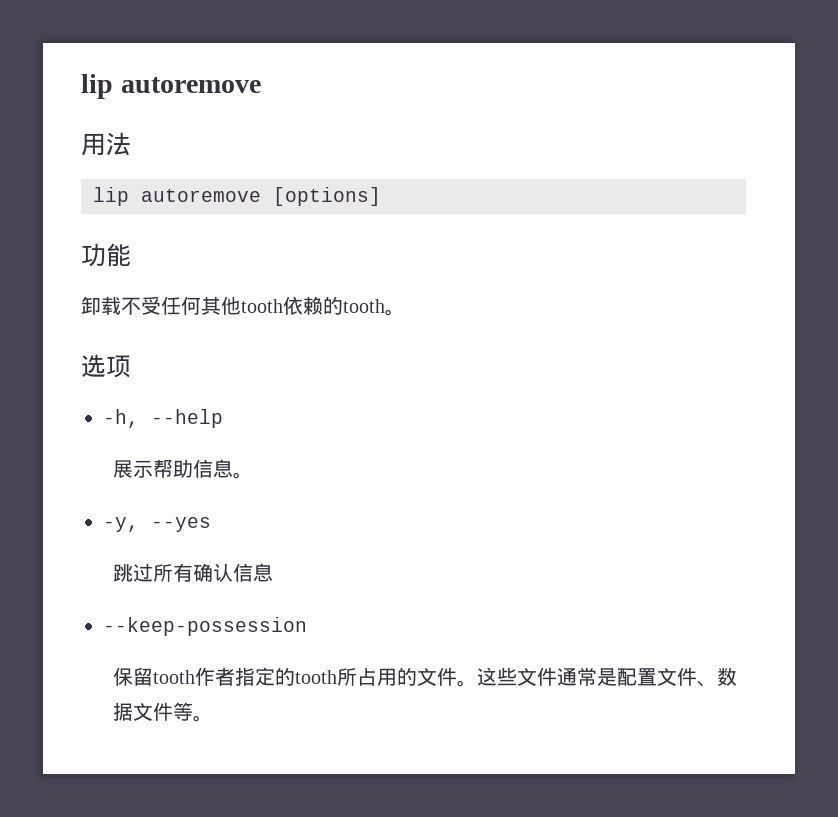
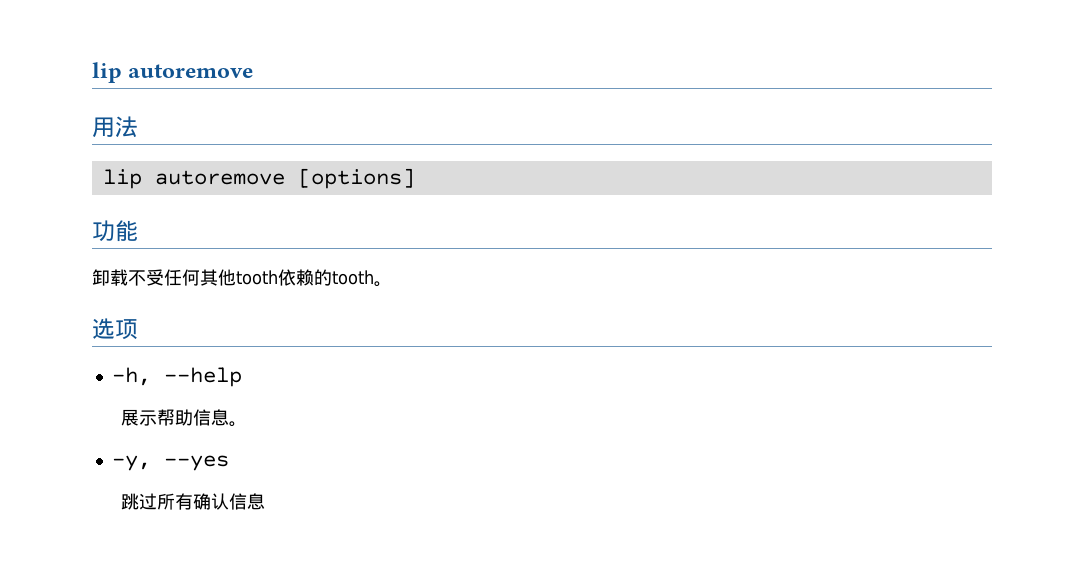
- --keep-possession
- 保留tooth作者指定的tooth所占用的文件。这些文件通常是配置文件、数据文件等。

